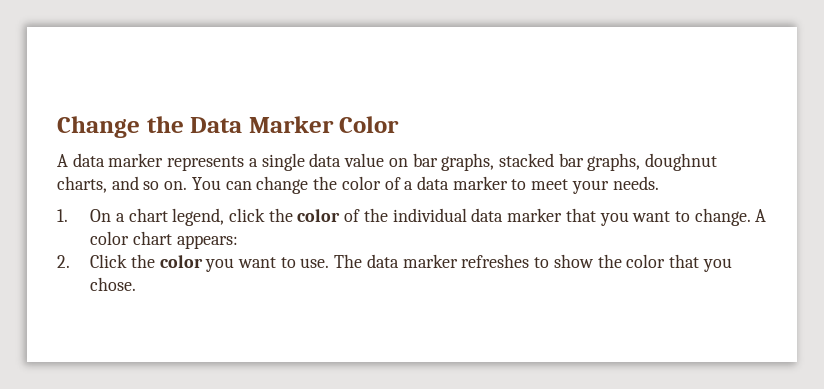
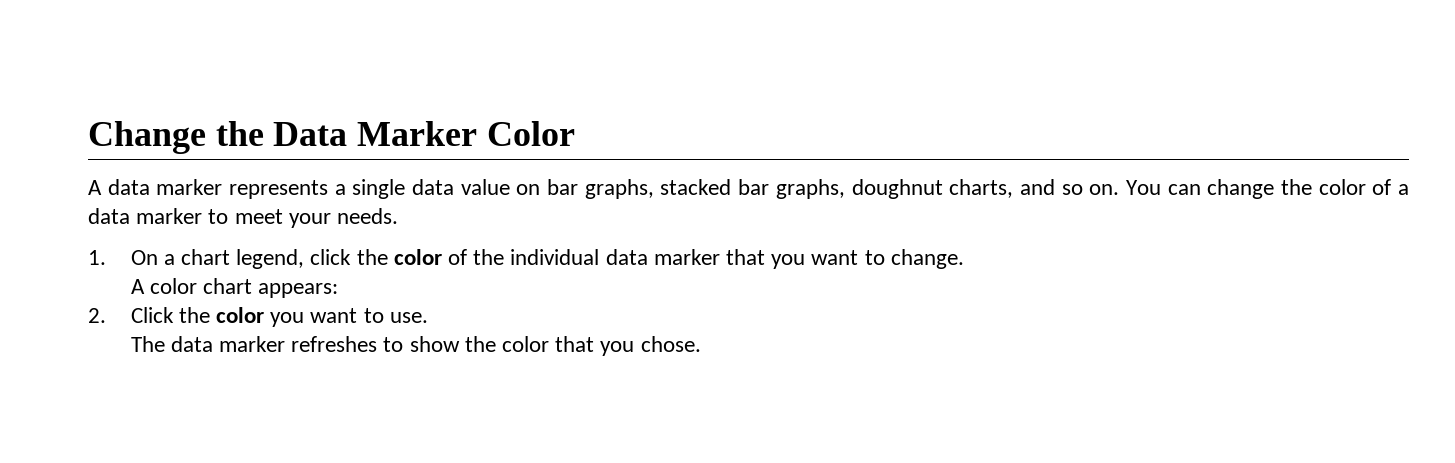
- 1. On a chart legend, click the color of the individual data marker that you want to change. A color chart appears:
+ 1. On a chart legend, click the color of the individual data marker that you want to change.
+ A color chart appears:
- 2. Click the color you want to use. The data marker refreshes to show the color that you chose.
+ 2. Click the color you want to use.
+ The data marker refreshes to show the color that you chose.

